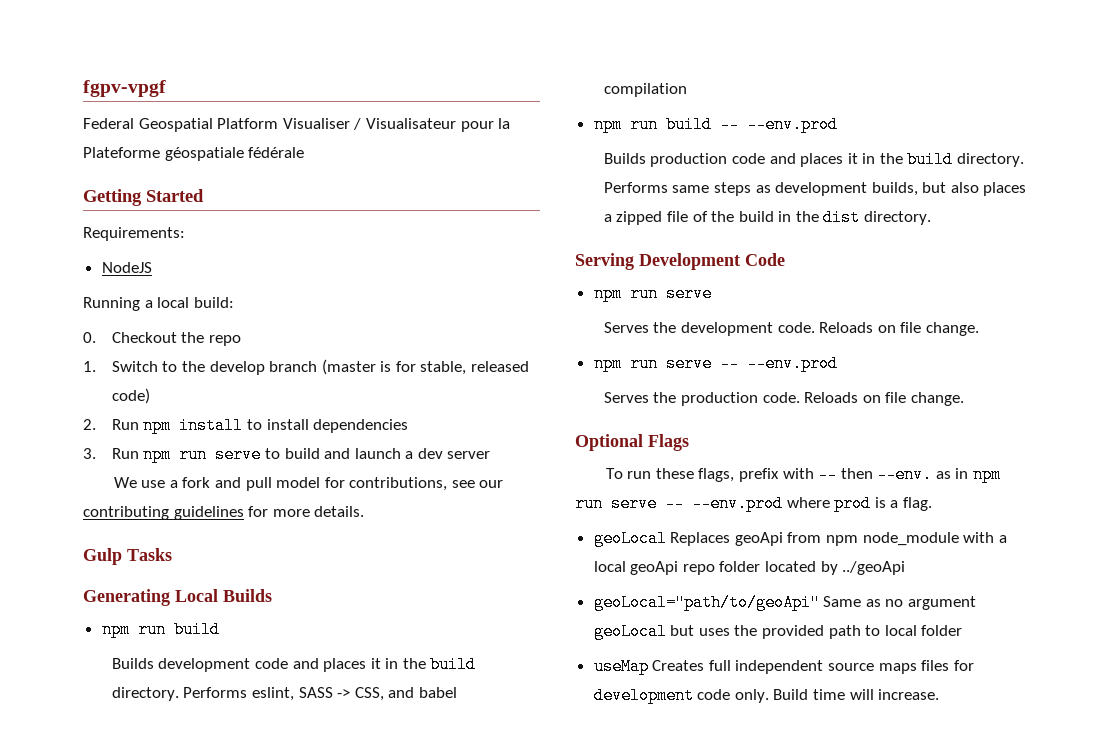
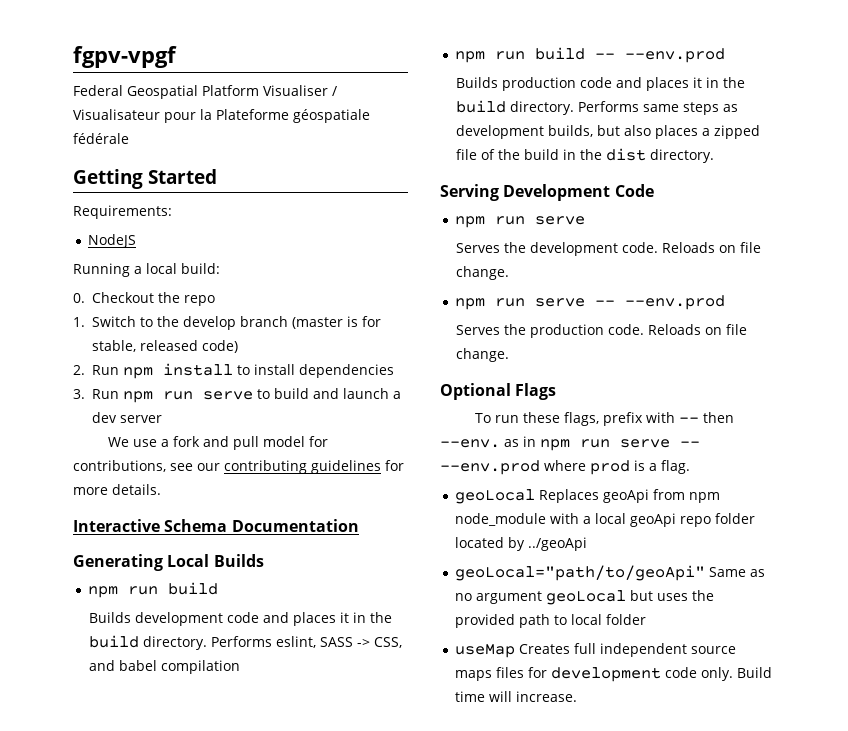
- Gulp Tasks
+ Interactive Schema Documentation

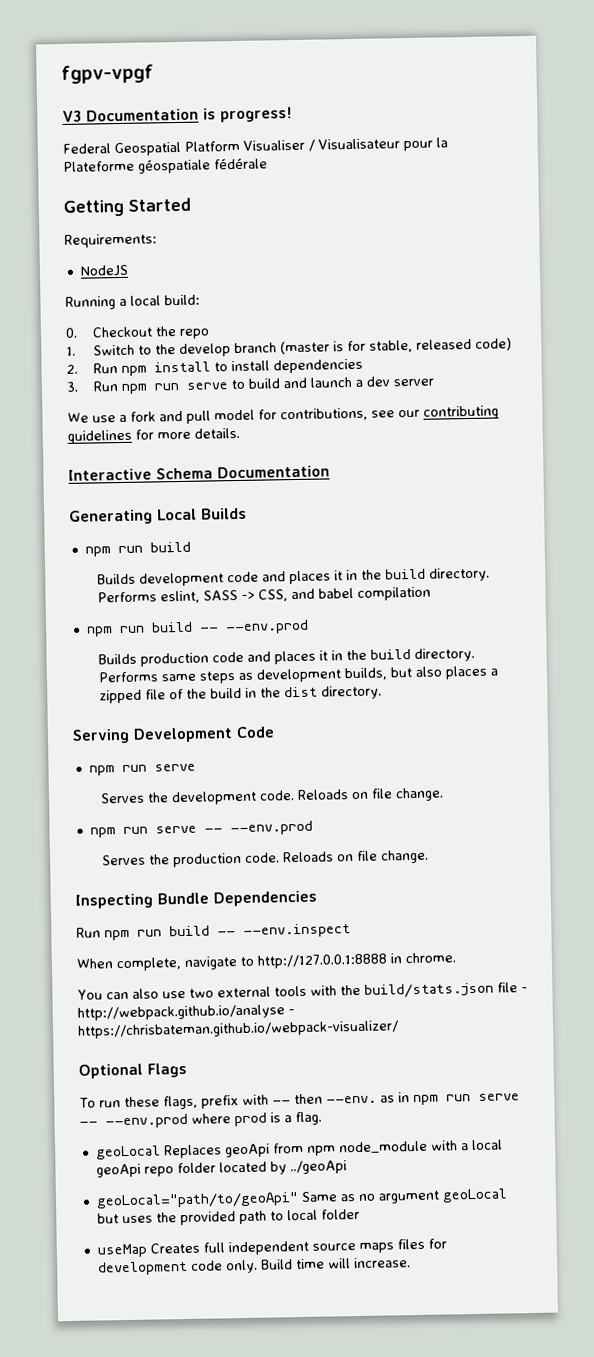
+ V3 Documentation is progress!
+ Inspecting Bundle Dependencies
+ Run npm run build -- --env.inspect
+ When complete, navigate to http://127.0.0.1:8888 in chrome.
+ You can also use two external tools with the build/stats.json file - http://webpack.github.io/analyse - https://chrisbateman.github.io/webpack-visualizer/

